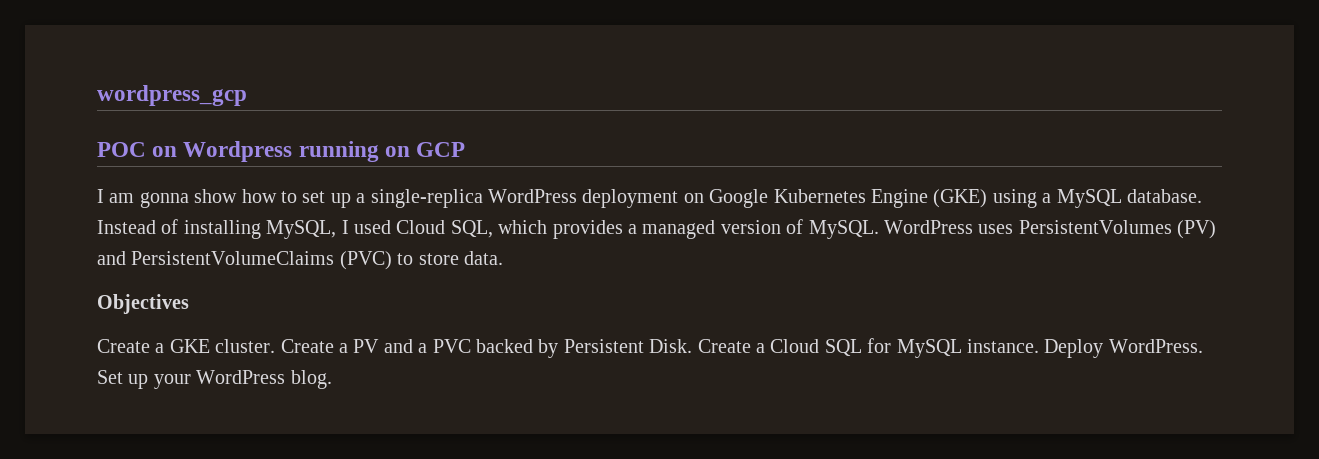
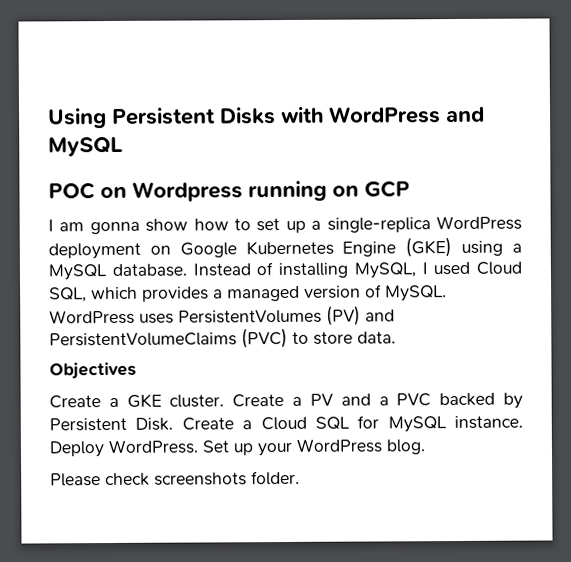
- wordpress_gcp
+ Using Persistent Disks with WordPress and MySQL
+ Please check screenshots folder.

